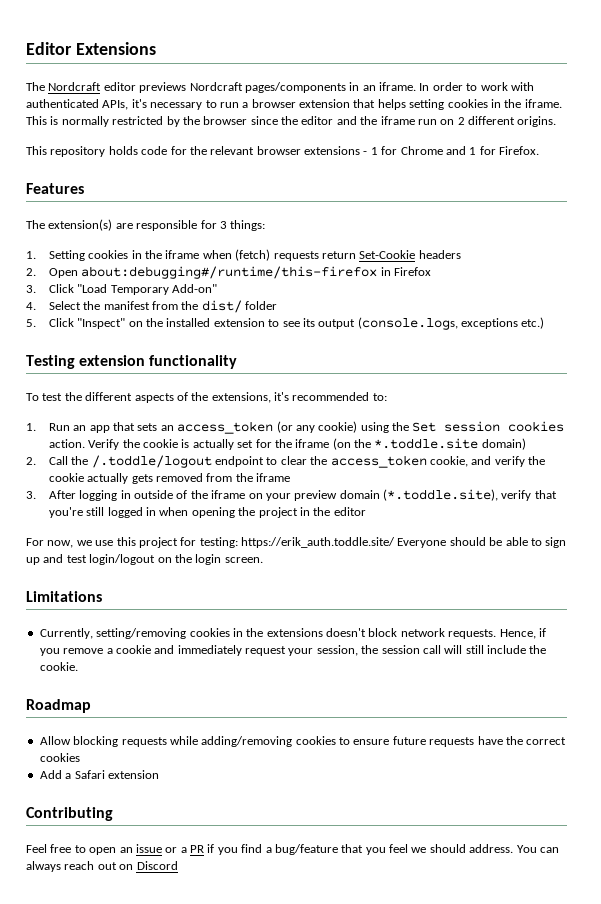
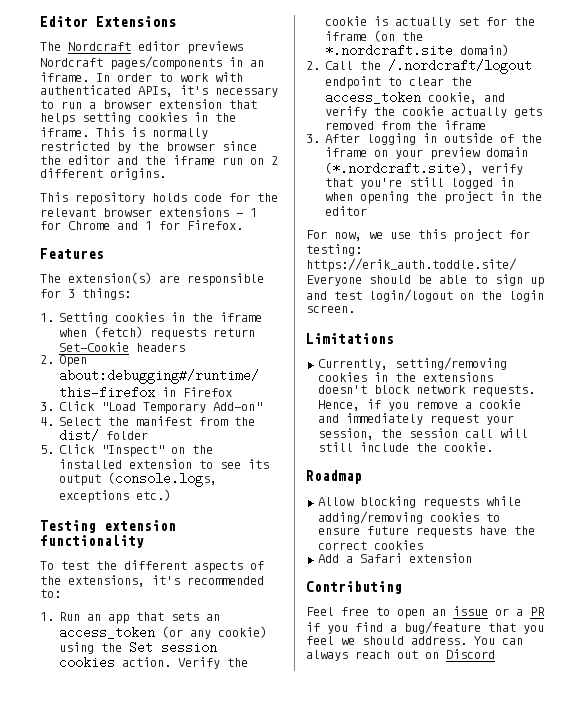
- Verify the cookie is actually set for the iframe (on the *.toddle.site domain)
+ Verify the cookie is actually set for the iframe (on the *.nordcraft.site domain)
- 2. Call the /.toddle/logout endpoint to clear the access_token cookie, and verify the cookie actually gets removed from the iframe
+ 2. Call the /.nordcraft/logout endpoint to clear the access_token cookie, and verify the cookie actually gets removed from the iframe
- 3. After logging in outside of the iframe on your preview domain (*.toddle.site), verify that you're still logged in when opening the project in the editor
+ 3. After logging in outside of the iframe on your preview domain (*.nordcraft.site), verify that you're still logged in when opening the project in the editor

